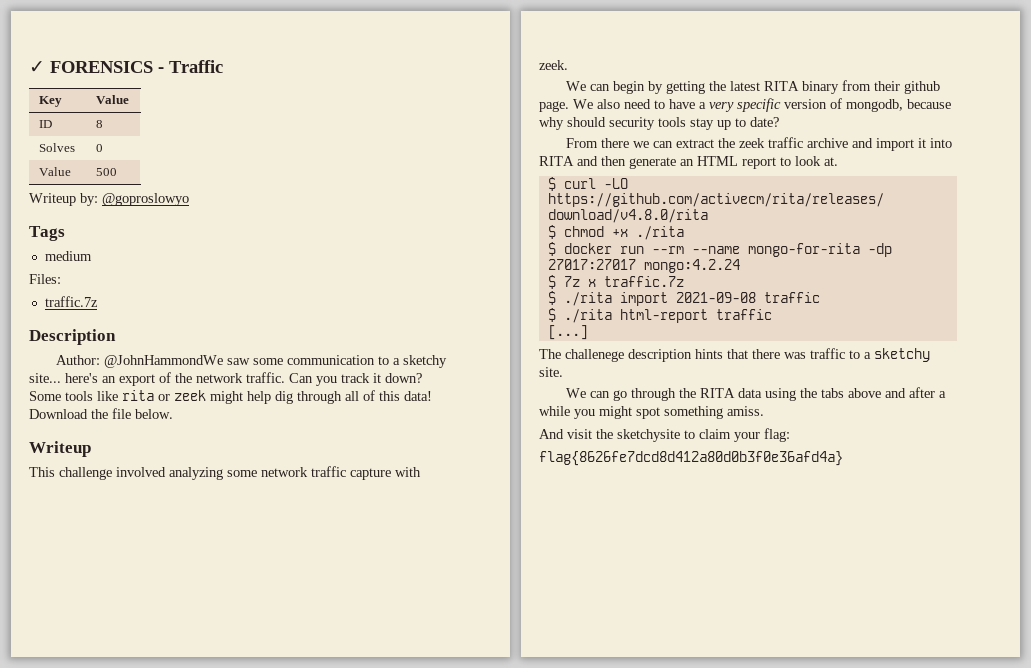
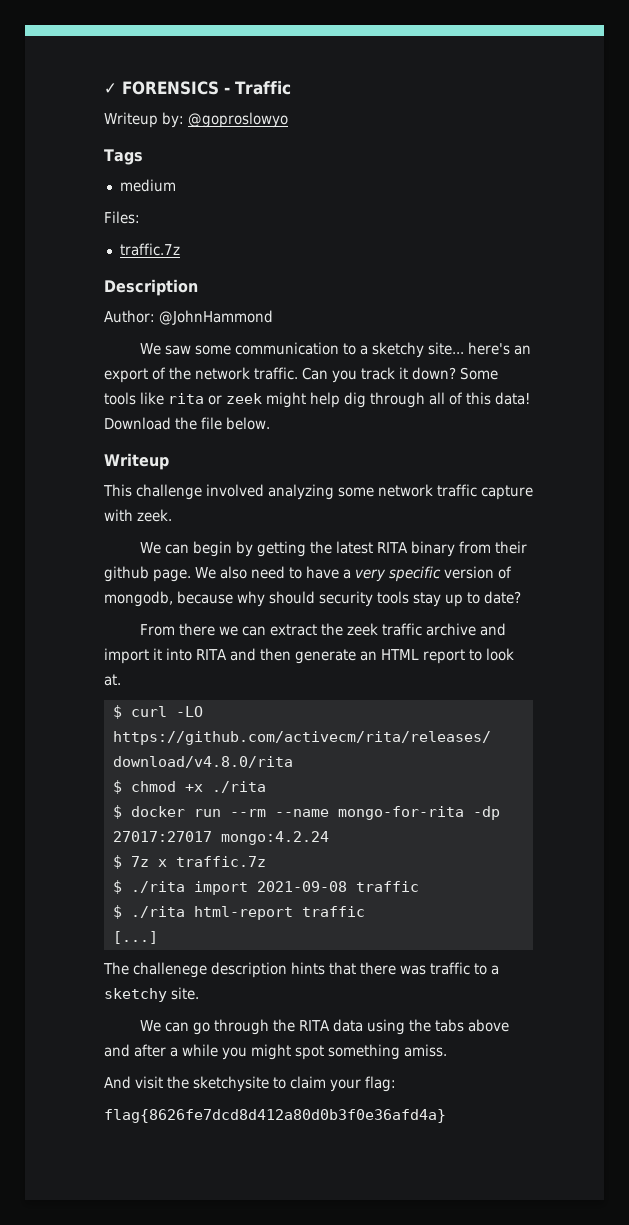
- Key | Value
- ID | 8
- Solves | 0
- Value | 500
- Author: @JohnHammondWe saw some communication to a sketchy site... here's an export of the network traffic.
+ Author: @JohnHammond
+ We saw some communication to a sketchy site... here's an export of the network traffic.

